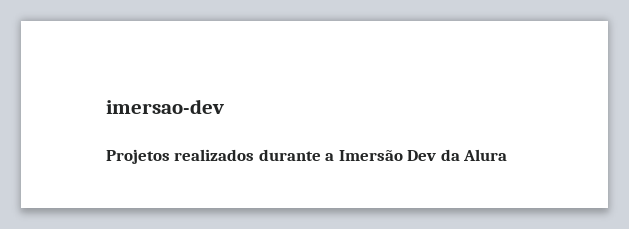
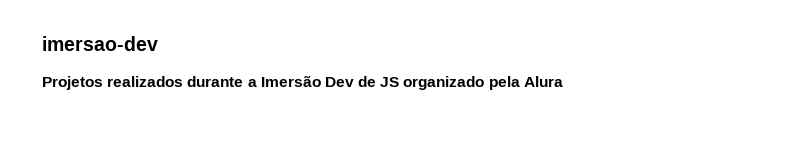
- Projetos realizados durante a Imersão Dev da Alura
+ Projetos realizados durante a Imersão Dev de JS organizado pela Alura

